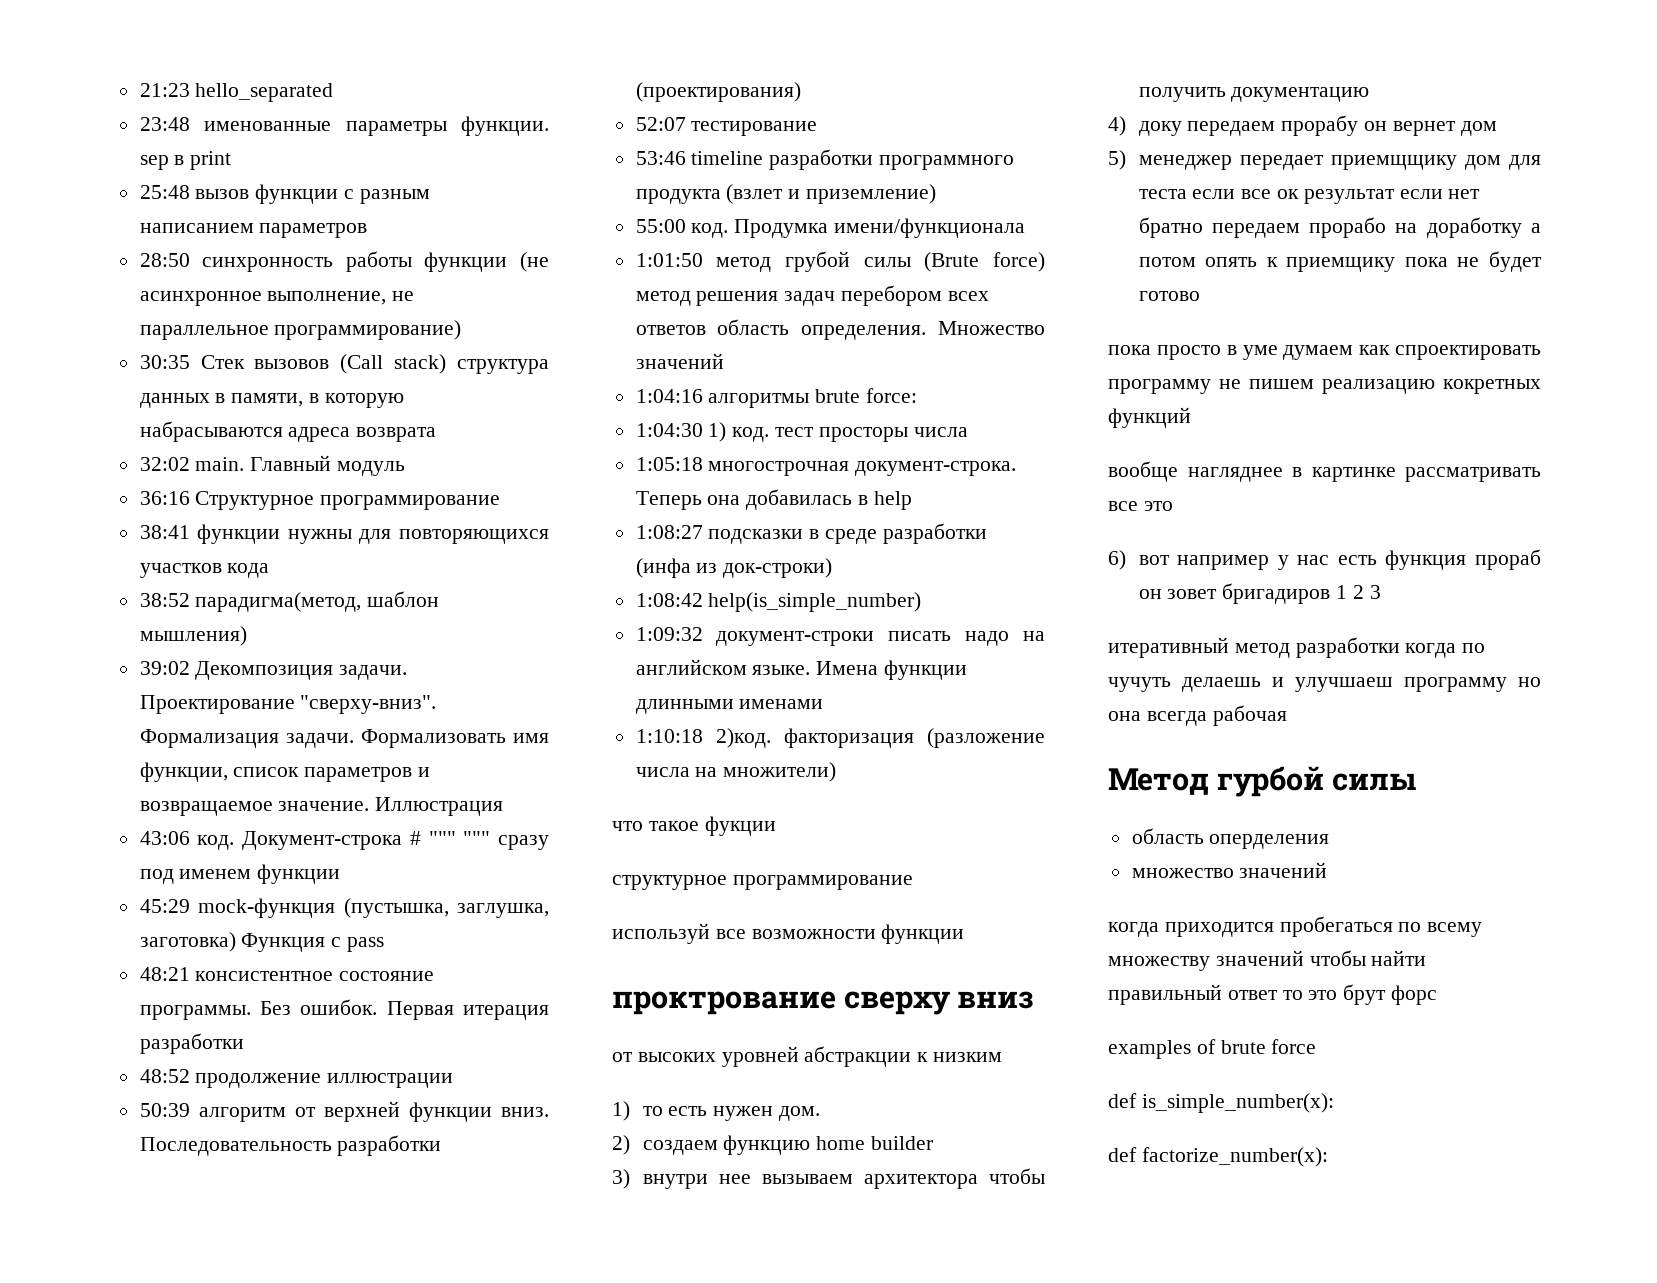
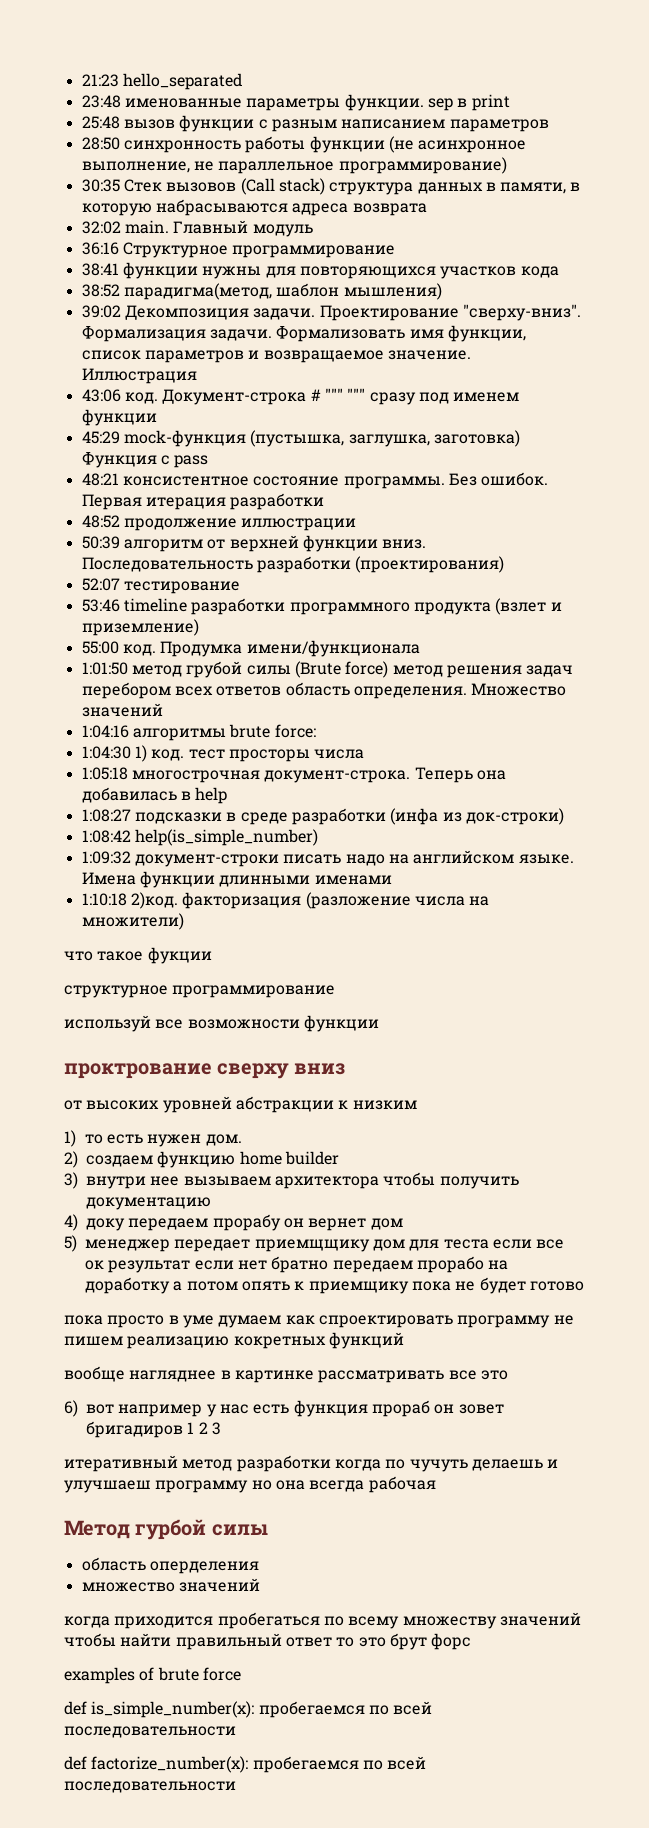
- def is_simple_number(x):
- def factorize_number(x):
+ def is_simple_number(x): пробегаемся по всей последовательности
+ def factorize_number(x): пробегаемся по всей последовательности

